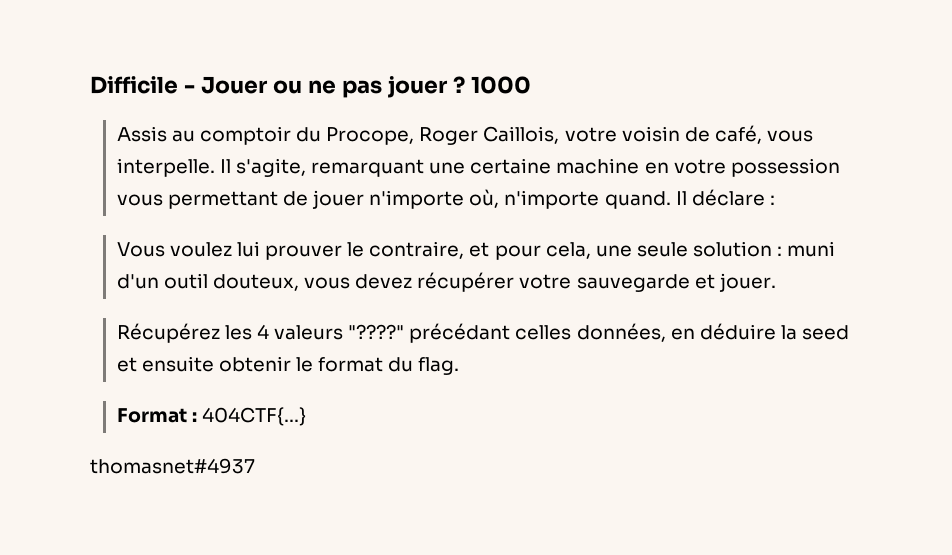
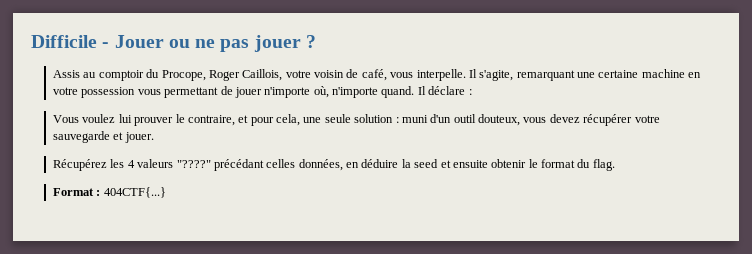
- 1000
- thomasnet#4937

